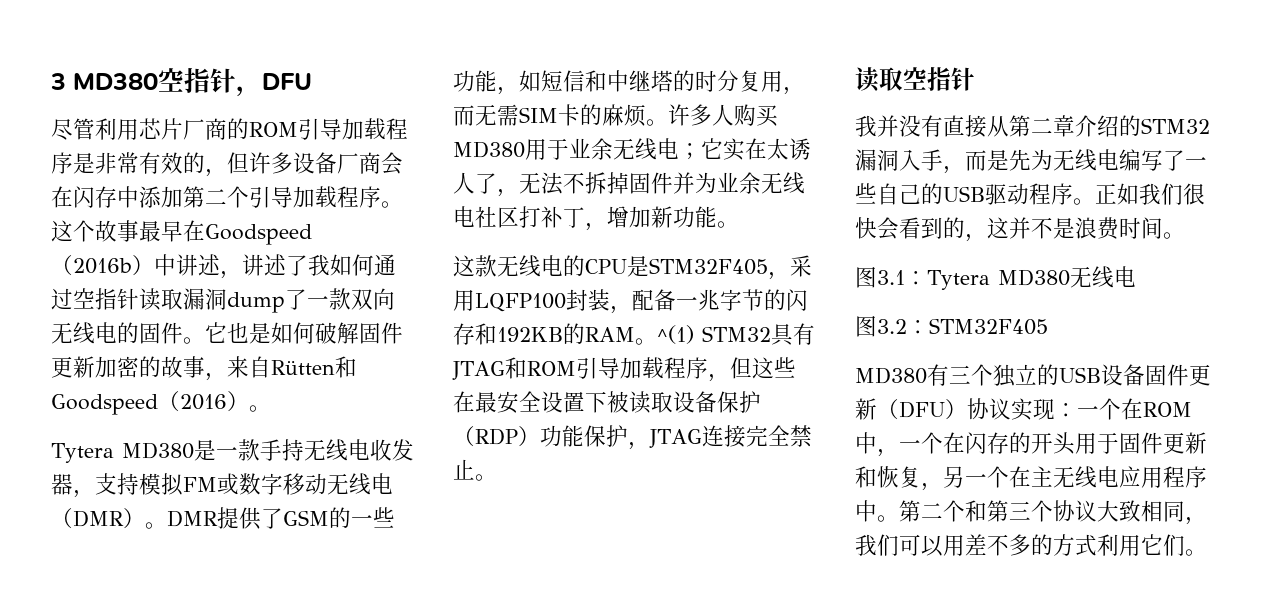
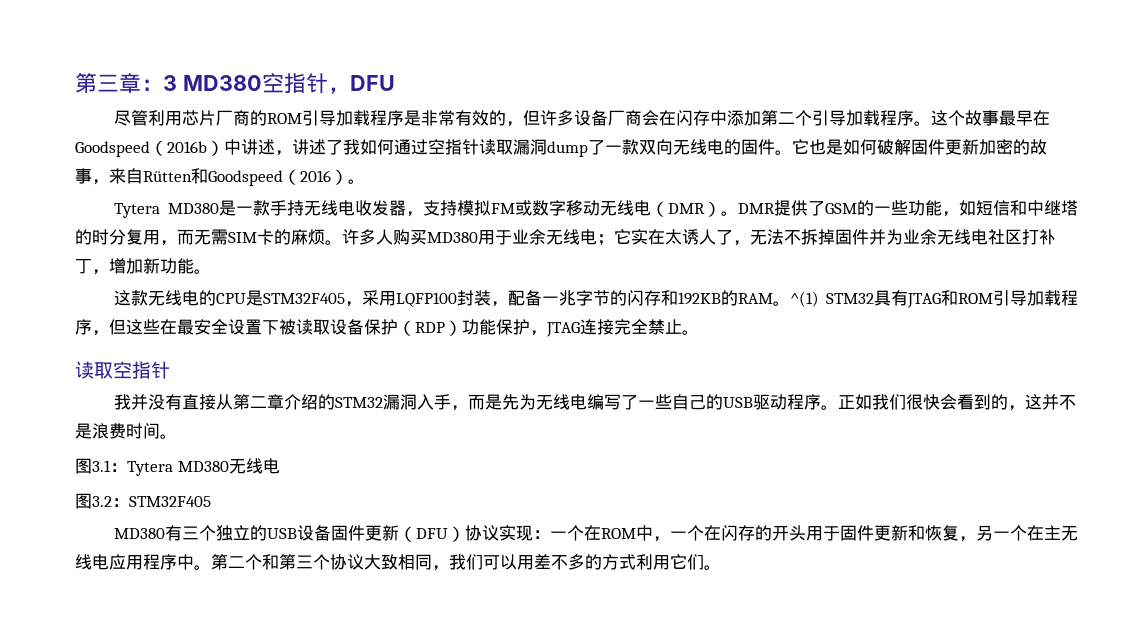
- 3 MD380空指针，DFU
+ 第三章：3 MD380空指针，DFU

